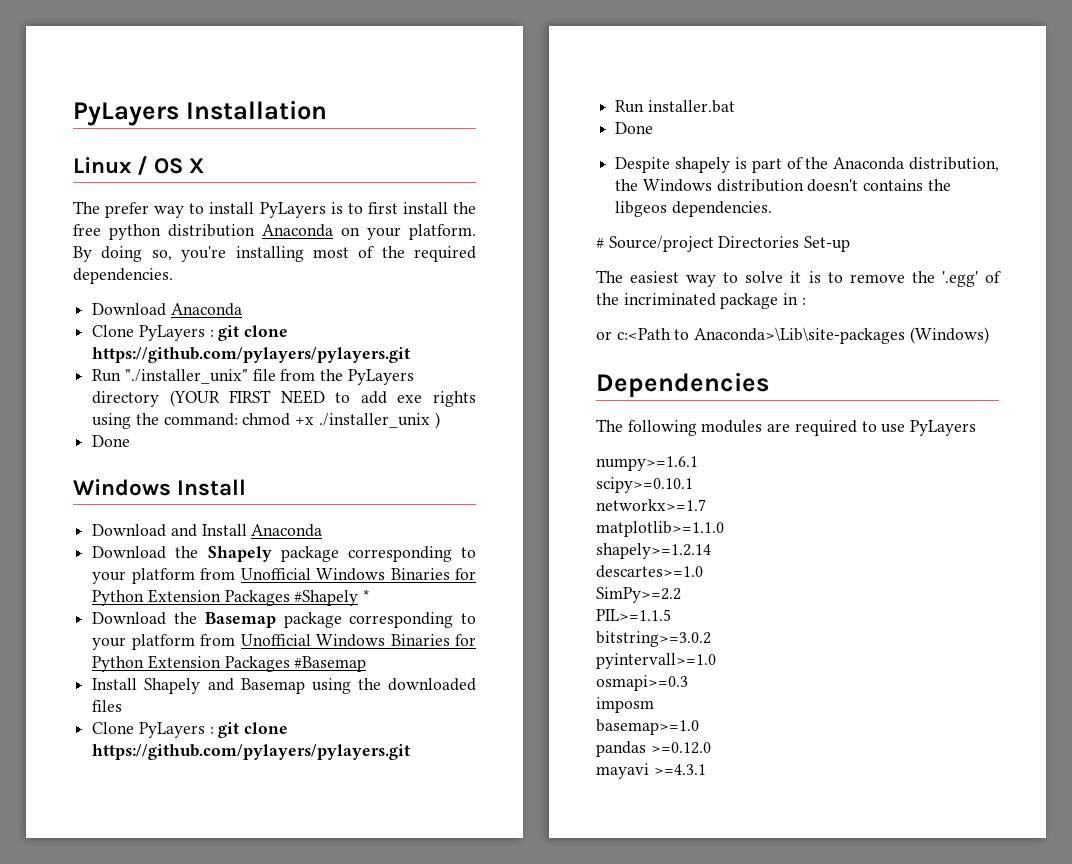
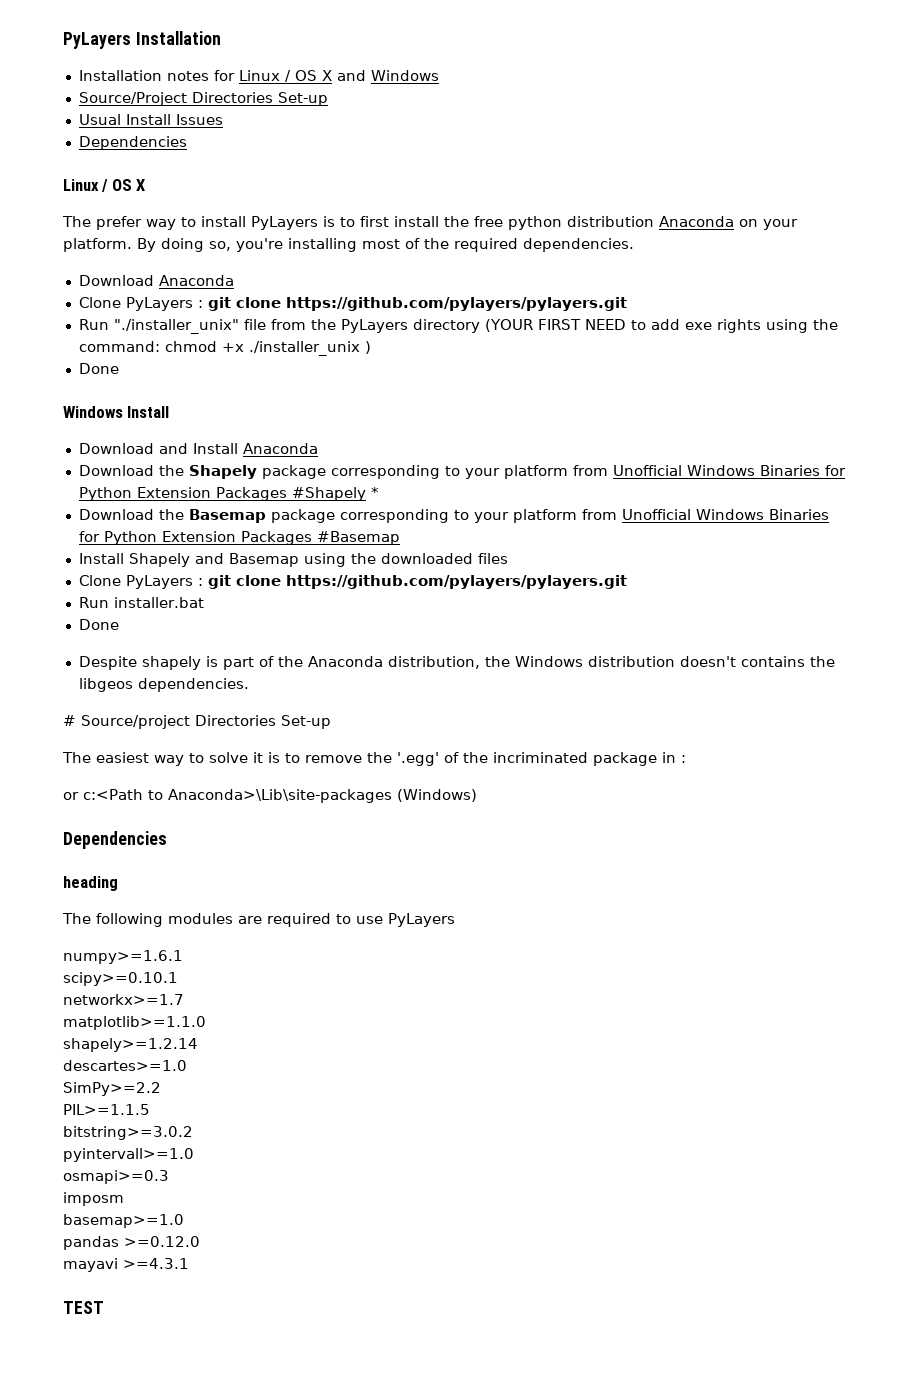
+ Installation notes for Linux / OS X and Windows
+ Source/Project Directories Set-up
+ Usual Install Issues
+ Dependencies
+ heading
+ TEST

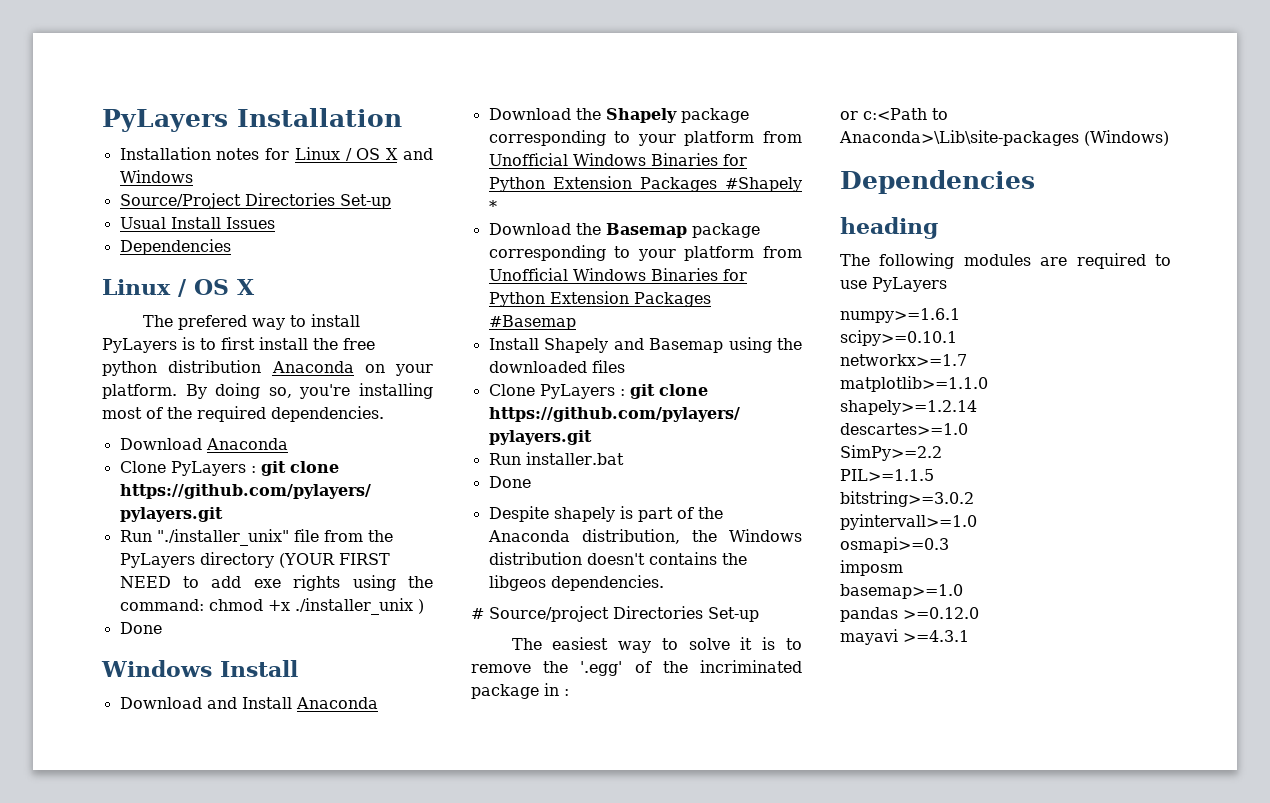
- The prefer way to install PyLayers is to first install the free python distribution Anaconda on your platform.
+ The prefered way to install PyLayers is to first install the free python distribution Anaconda on your platform.
- TEST

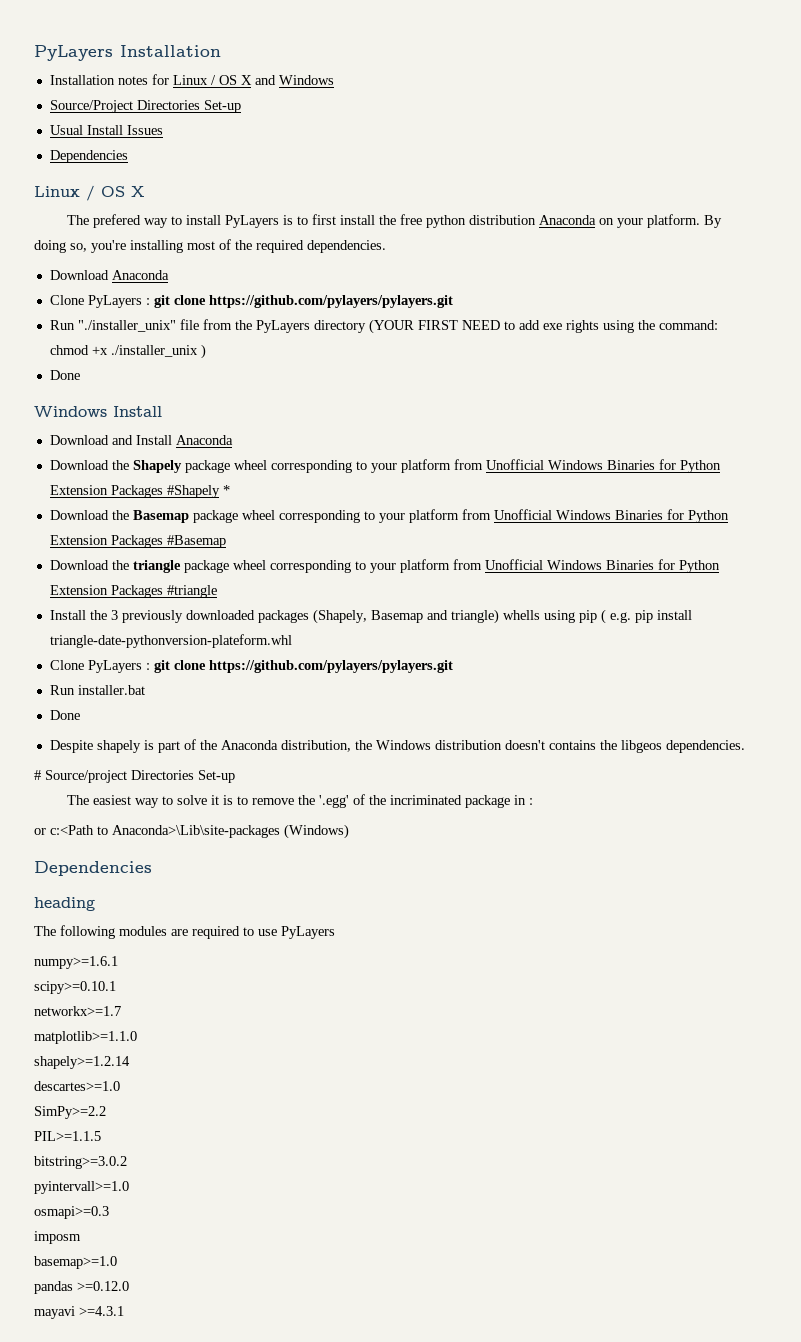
- Download the Shapely package corresponding to your platform from Unofficial Windows Binaries for Python Extension Packages #Shapely *
+ Download the Shapely package wheel corresponding to your platform from Unofficial Windows Binaries for Python Extension Packages #Shapely *
- Download the Basemap package corresponding to your platform from Unofficial Windows Binaries for Python Extension Packages #Basemap
+ Download the Basemap package wheel corresponding to your platform from Unofficial Windows Binaries for Python Extension Packages #Basemap
- Install Shapely and Basemap using the downloaded files
+ Download the triangle package wheel corresponding to your platform from Unofficial Windows Binaries for Python Extension Packages #triangle
+ Install the 3 previously downloaded packages (Shapely, Basemap and triangle) whells using pip ( e.g. pip install triangle-date-pythonversion-plateform.whl

